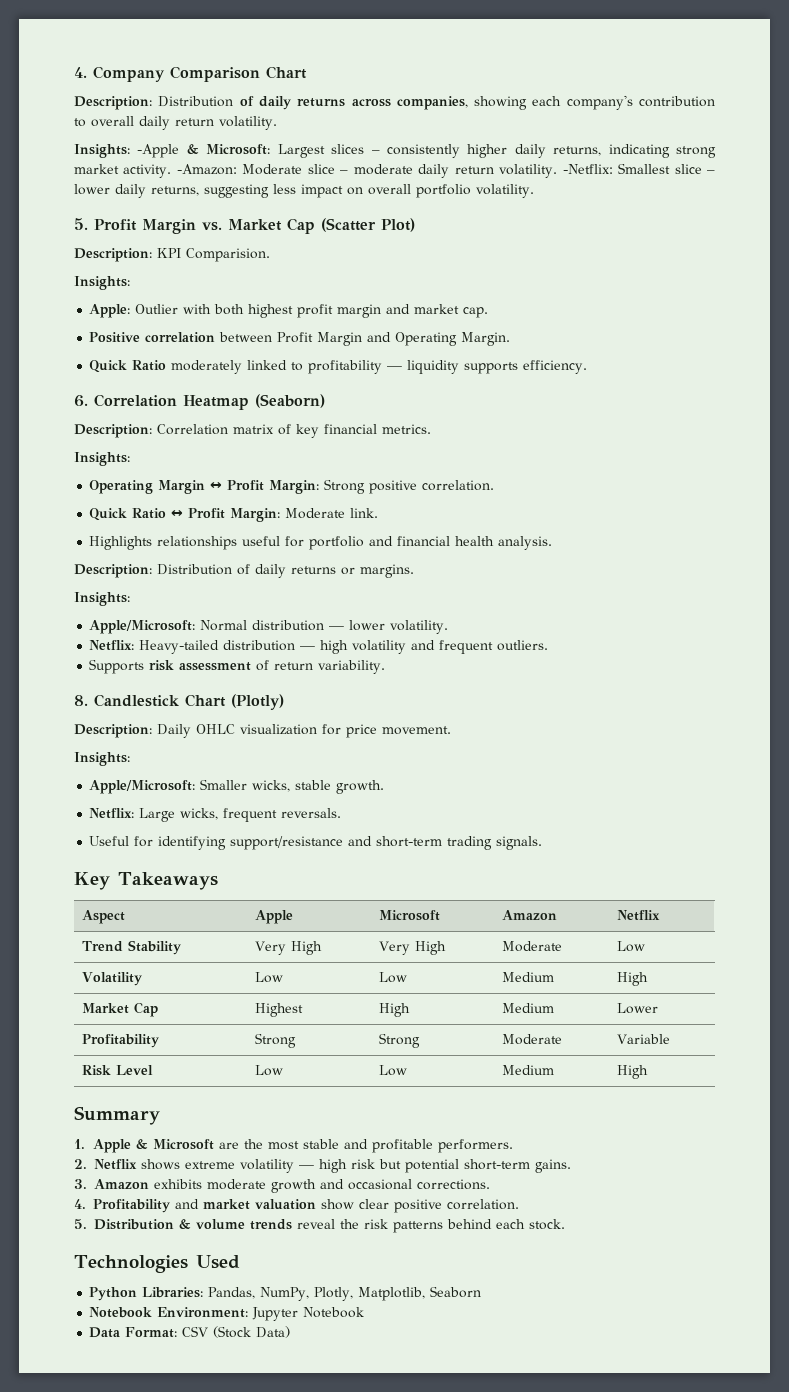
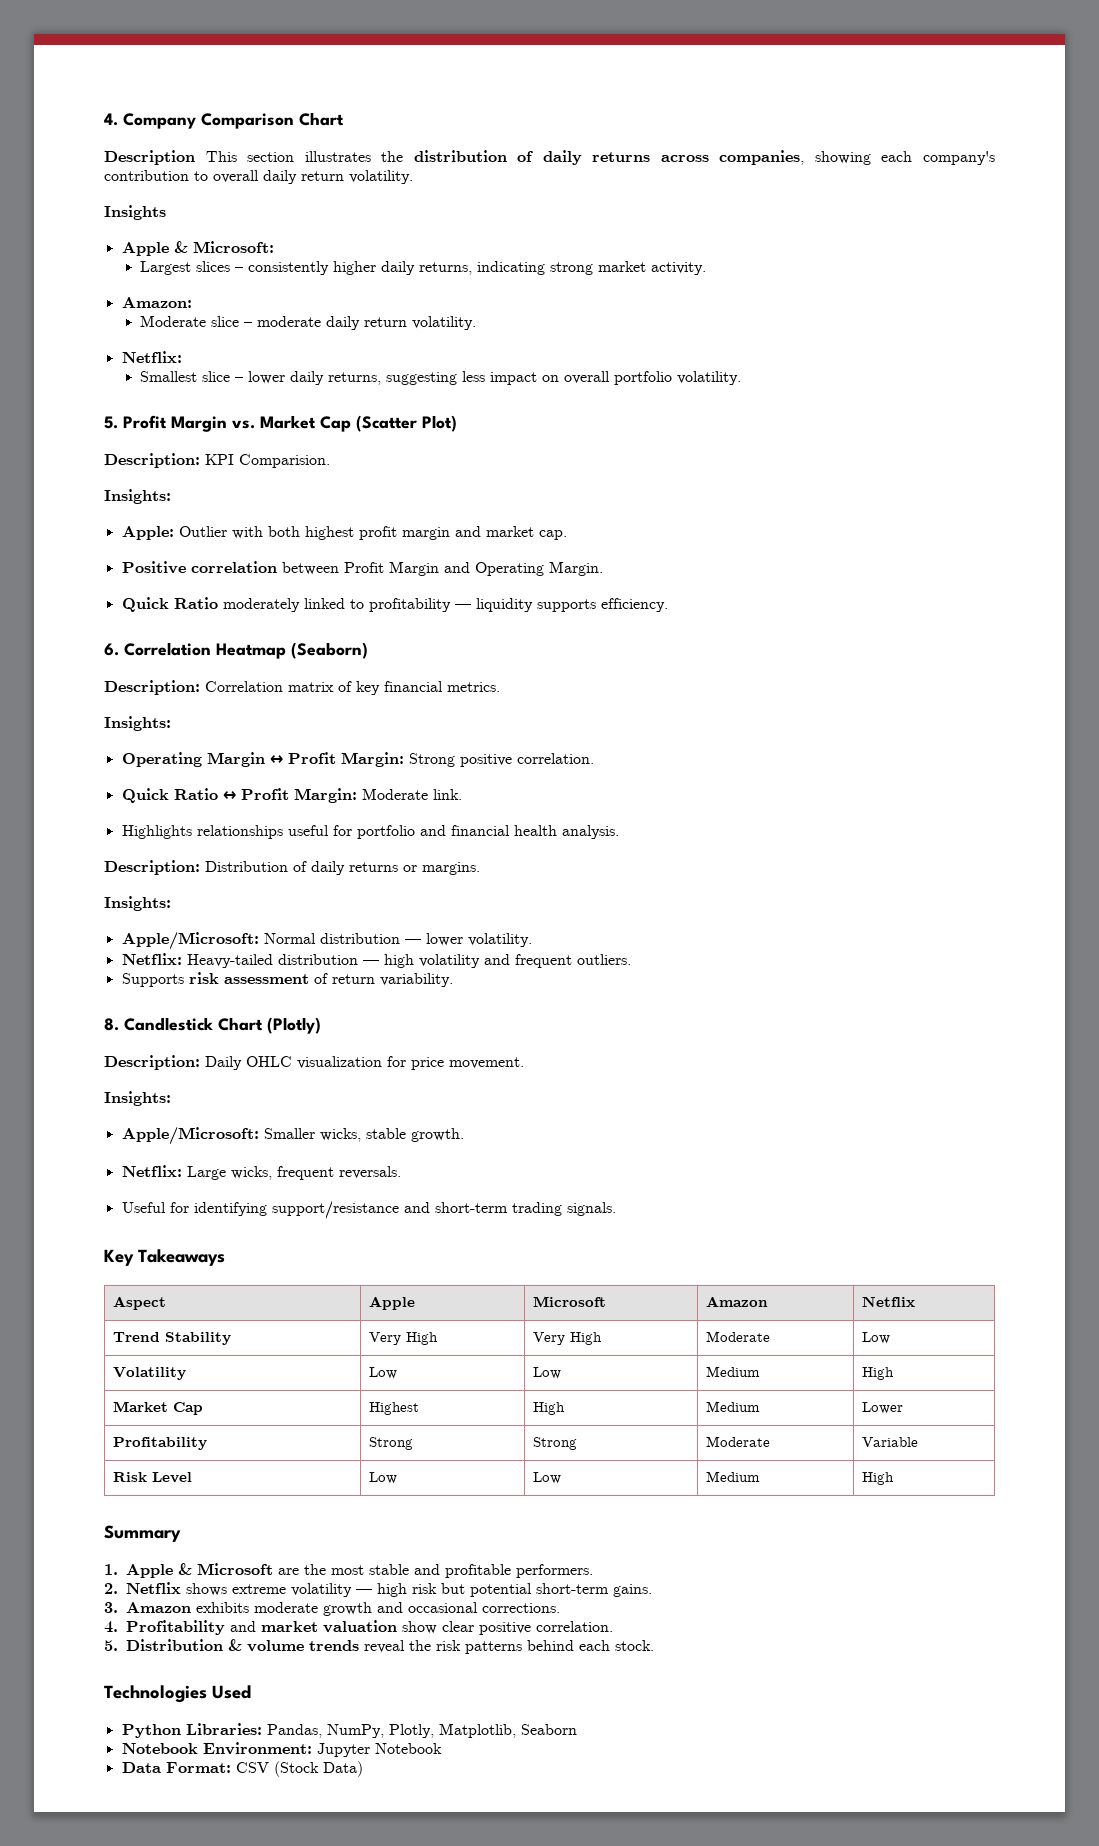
- Description: Distribution of daily returns across companies, showing each company's contribution to overall daily return volatility.
+ Description This section illustrates the distribution of daily returns across companies, showing each company's contribution to overall daily return volatility.
- Insights: -Apple & Microsoft: Largest slices – consistently higher daily returns, indicating strong market activity. -Amazon: Moderate slice – moderate daily return volatility. -Netflix: Smallest slice – lower daily returns, suggesting less impact on overall portfolio volatility.
+ Insights
+ Apple & Microsoft:
+ Largest slices – consistently higher daily returns, indicating strong market activity.
+ Amazon:
+ Moderate slice – moderate daily return volatility.
+ Netflix:
+ Smallest slice – lower daily returns, suggesting less impact on overall portfolio volatility.

